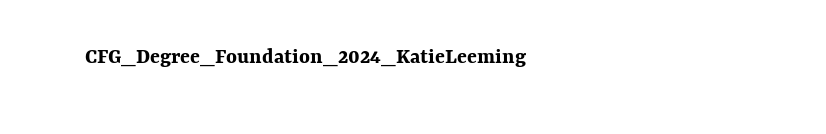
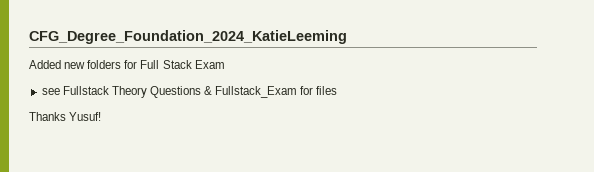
+ Added new folders for Full Stack Exam
+ see Fullstack Theory Questions & Fullstack_Exam for files
+ Thanks Yusuf!

